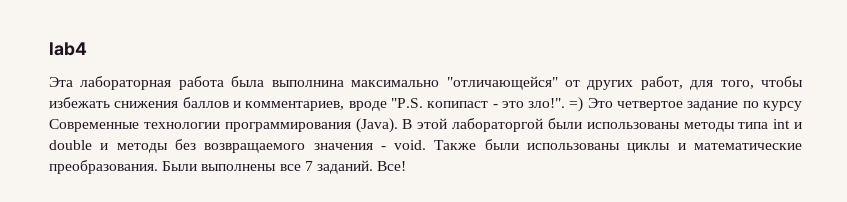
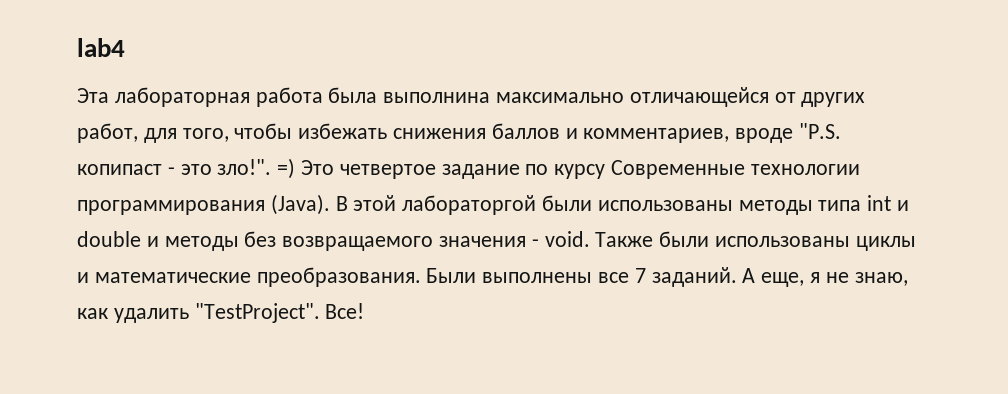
- Эта лабораторная работа была выполнина максимально "отличающейся" от других работ, для того, чтобы избежать снижения баллов и комментариев, вроде "P.S. копипаст - это зло!".
+ Эта лабораторная работа была выполнина максимально отличающейся от других работ, для того, чтобы избежать снижения баллов и комментариев, вроде "P.S. копипаст - это зло!".
+ А еще, я не знаю, как удалить "TestProject".

